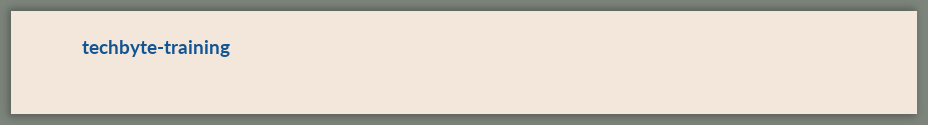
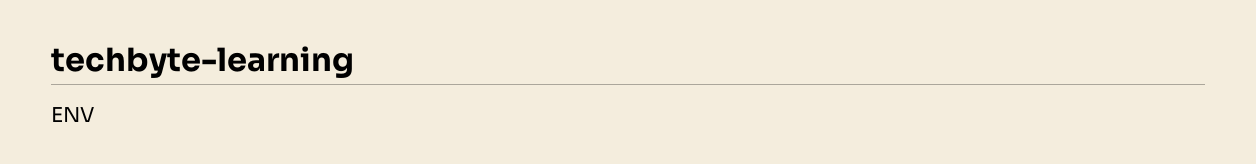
- techbyte-training
+ techbyte-learning
+ ENV

